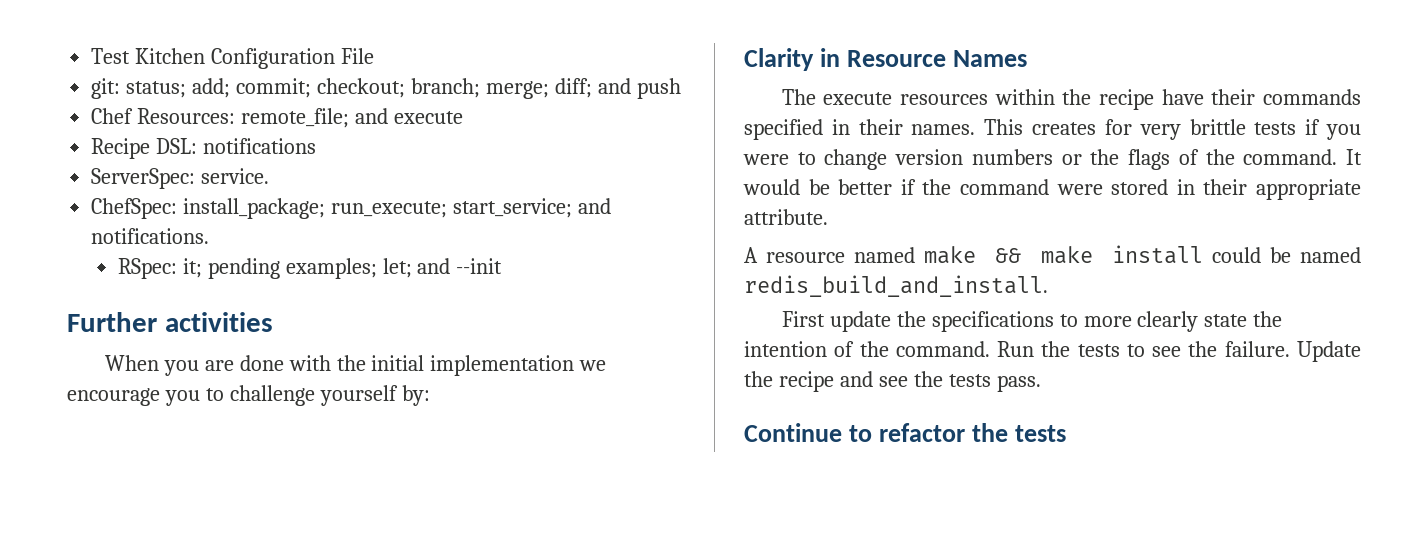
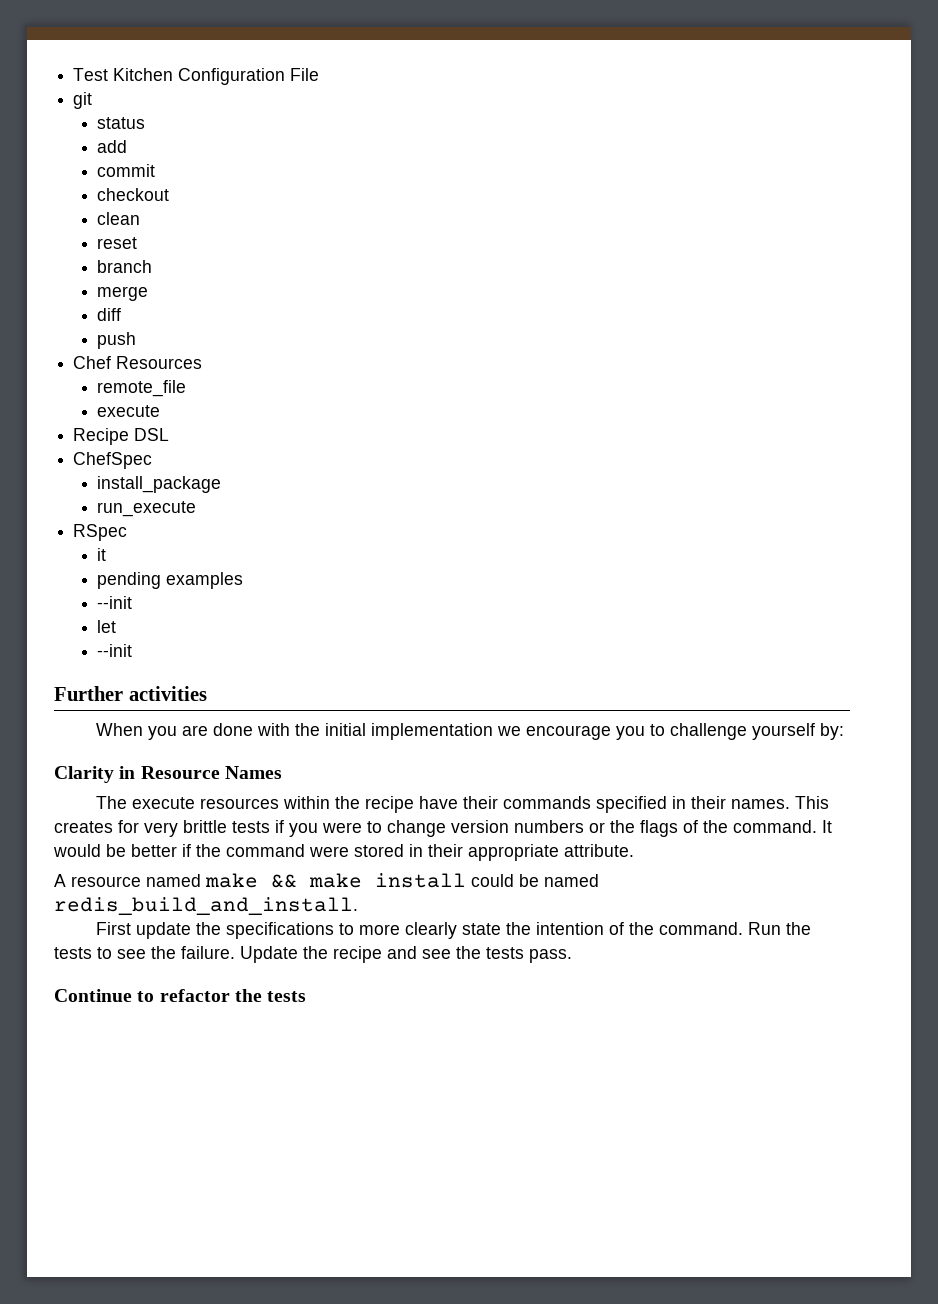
- git: status; add; commit; checkout; branch; merge; diff; and push
+ git
+ status
+ add
+ commit
+ checkout
+ clean
+ reset
+ branch
+ merge
+ diff
+ push
- Chef Resources: remote_file; and execute
+ Chef Resources
+ remote_file
+ execute
- Recipe DSL: notifications
- ServerSpec: service.
- ChefSpec: install_package; run_execute; start_service; and notifications.
- RSpec: it; pending examples; let; and --init
+ Recipe DSL
+ ChefSpec
+ install_package
+ run_execute
+ RSpec
+ it
+ pending examples
+ --init
+ let
+ --init

